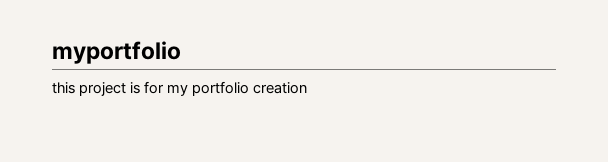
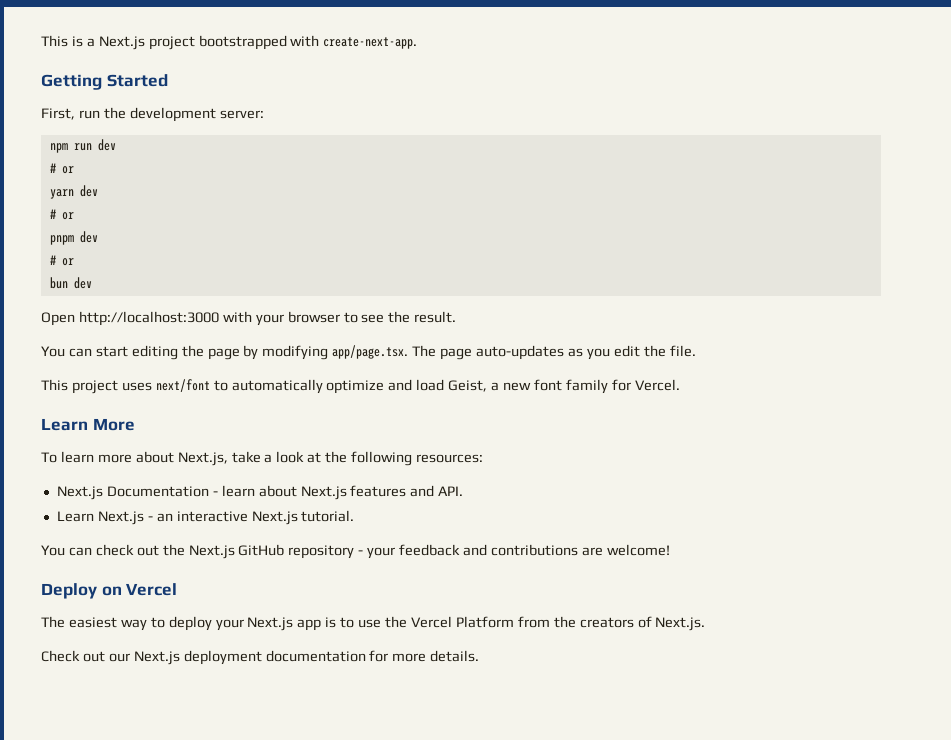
- myportfolio
- this project is for my portfolio creation
+ This is a Next.js project bootstrapped with create-next-app.
+ Getting Started
+ First, run the development server:
+ npm run dev
+ # or
+ yarn dev
+ # or
+ pnpm dev
+ # or
+ bun dev
+ Open http://localhost:3000 with your browser to see the result.
+ You can start editing the page by modifying app/page.tsx. The page auto-updates as you edit the file.
+ This project uses next/font to automatically optimize and load Geist, a new font family for Vercel.
+ Learn More
+ To learn more about Next.js, take a look at the following resources:
+ Next.js Documentation - learn about Next.js features and API.
+ Learn Next.js - an interactive Next.js tutorial.
+ You can check out the Next.js GitHub repository - your feedback and contributions are welcome!
+ Deploy on Vercel
+ The easiest way to deploy your Next.js app is to use the Vercel Platform from the creators of Next.js.
+ Check out our Next.js deployment documentation for more details.

